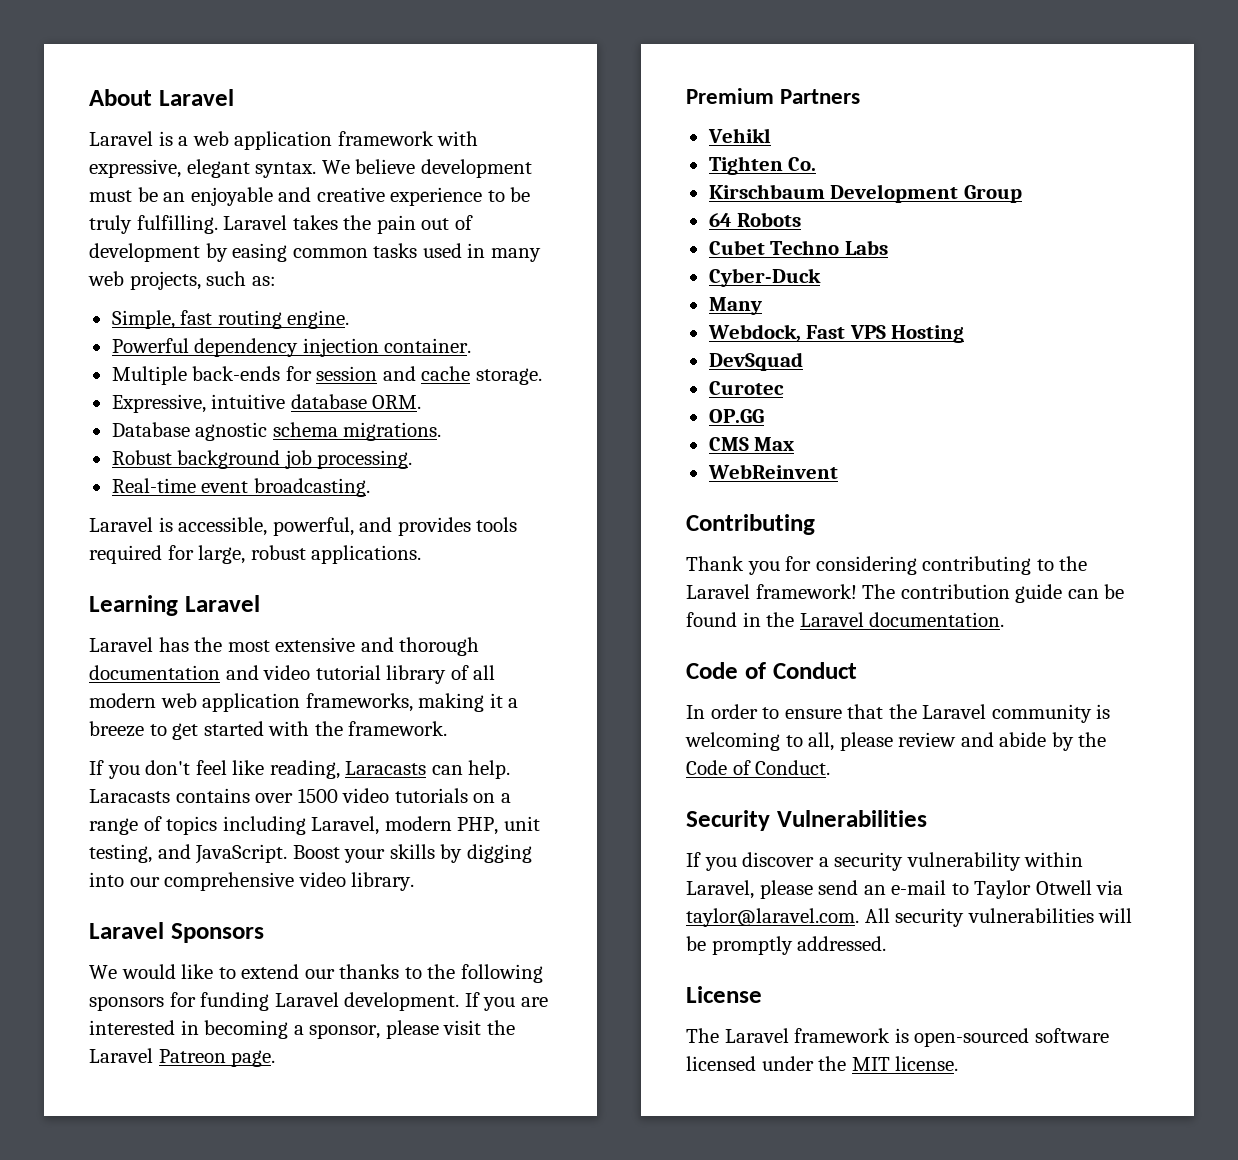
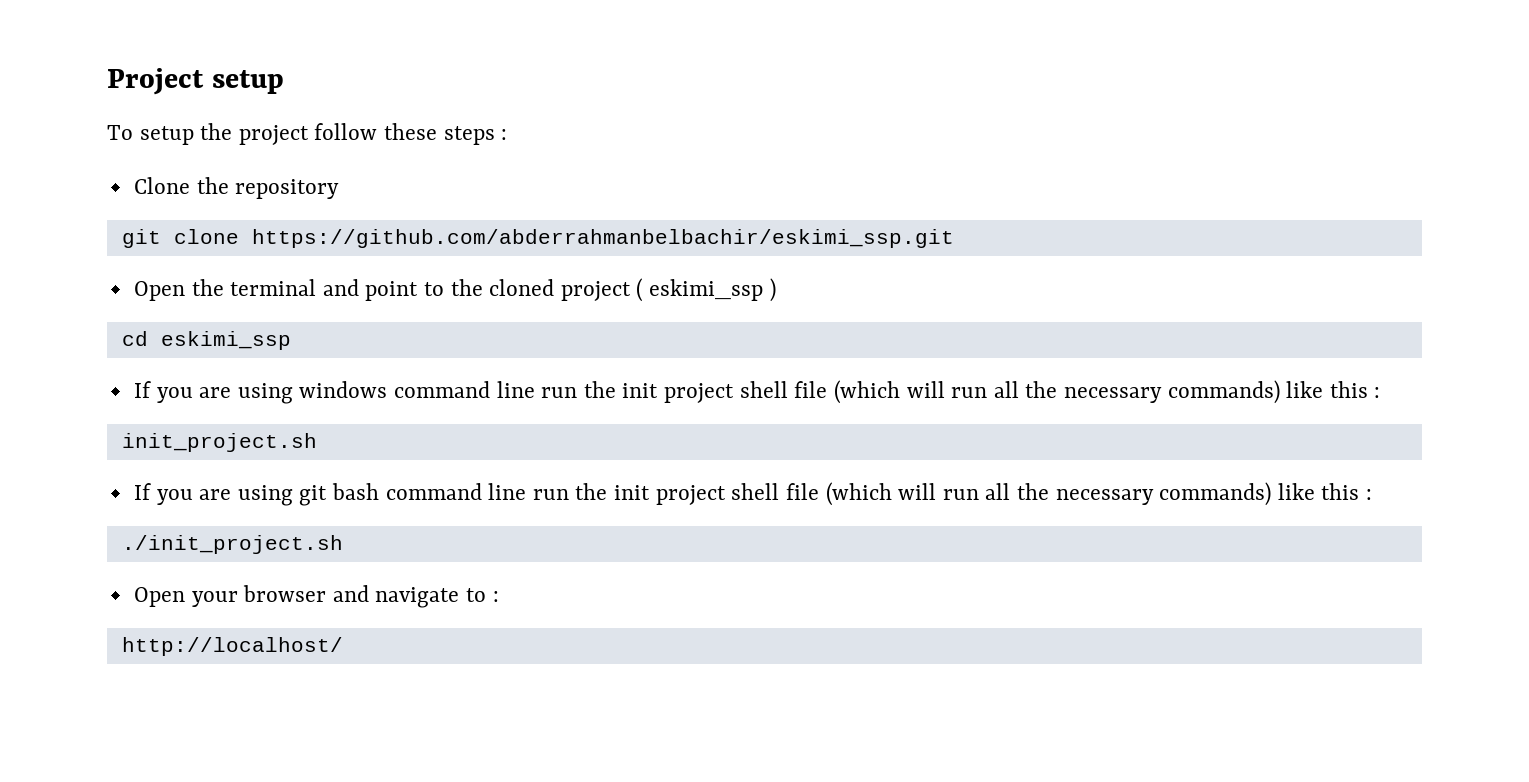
- About Laravel
- Laravel is a web application framework with expressive, elegant syntax. We believe development must be an enjoyable and creative experience to be truly fulfilling. Laravel takes the pain out of development by easing common tasks used in many web projects, such as:
- Simple, fast routing engine.
- Powerful dependency injection container.
- Multiple back-ends for session and cache storage.
- Expressive, intuitive database ORM.
- Database agnostic schema migrations.
- Robust background job processing.
- Real-time event broadcasting.
- Laravel is accessible, powerful, and provides tools required for large, robust applications.
- Learning Laravel
- Laravel has the most extensive and thorough documentation and video tutorial library of all modern web application frameworks, making it a breeze to get started with the framework.
- If you don't feel like reading, Laracasts can help. Laracasts contains over 1500 video tutorials on a range of topics including Laravel, modern PHP, unit testing, and JavaScript. Boost your skills by digging into our comprehensive video library.
- Laravel Sponsors
- We would like to extend our thanks to the following sponsors for funding Laravel development. If you are interested in becoming a sponsor, please visit the Laravel Patreon page.
- Premium Partners
- Vehikl
- Tighten Co.
- Kirschbaum Development Group
- 64 Robots
- Cubet Techno Labs
- Cyber-Duck
- Many
- Webdock, Fast VPS Hosting
- DevSquad
- Curotec
- OP.GG
- CMS Max
- WebReinvent
- Contributing
- Thank you for considering contributing to the Laravel framework! The contribution guide can be found in the Laravel documentation.
- Code of Conduct
- In order to ensure that the Laravel community is welcoming to all, please review and abide by the Code of Conduct.
- Security Vulnerabilities
- If you discover a security vulnerability within Laravel, please send an e-mail to Taylor Otwell via taylor@laravel.com. All security vulnerabilities will be promptly addressed.
- License
- The Laravel framework is open-sourced software licensed under the MIT license.
+ Project setup
+ To setup the project follow these steps :
+ Clone the repository
+ git clone https://github.com/abderrahmanbelbachir/eskimi_ssp.git
+ Open the terminal and point to the cloned project ( eskimi_ssp )
+ cd eskimi_ssp
+ If you are using windows command line run the init project shell file (which will run all the necessary commands) like this :
+ init_project.sh
+ If you are using git bash command line run the init project shell file (which will run all the necessary commands) like this :
+ ./init_project.sh
+ Open your browser and navigate to :
+ http://localhost/

